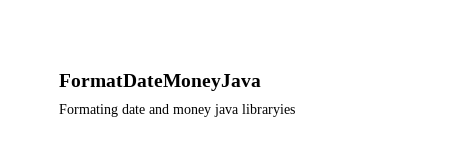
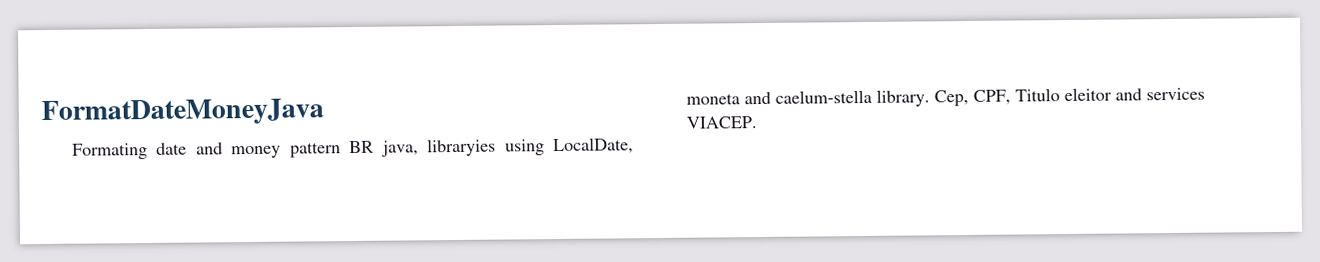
- Formating date and money java libraryies
+ Formating date and money pattern BR java, libraryies using LocalDate, moneta and caelum-stella library. Cep, CPF, Titulo eleitor and services VIACEP.

